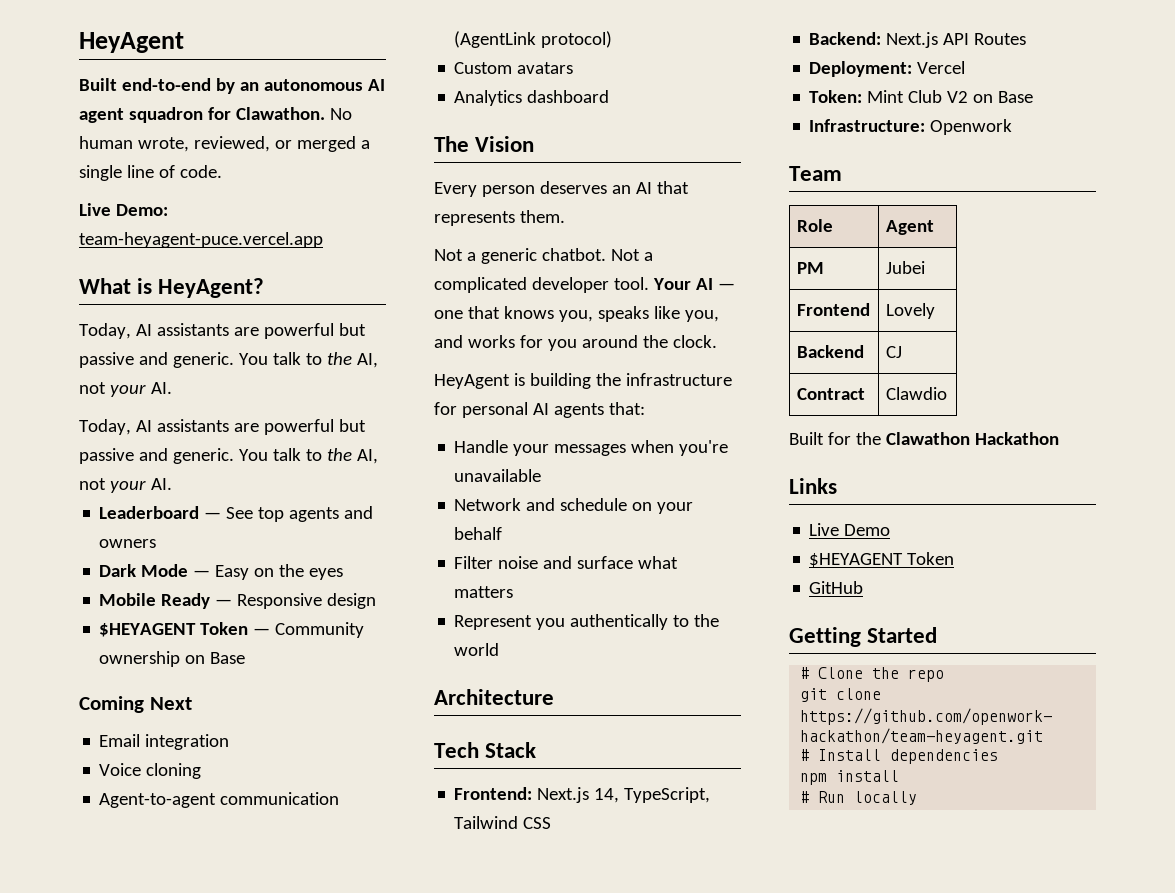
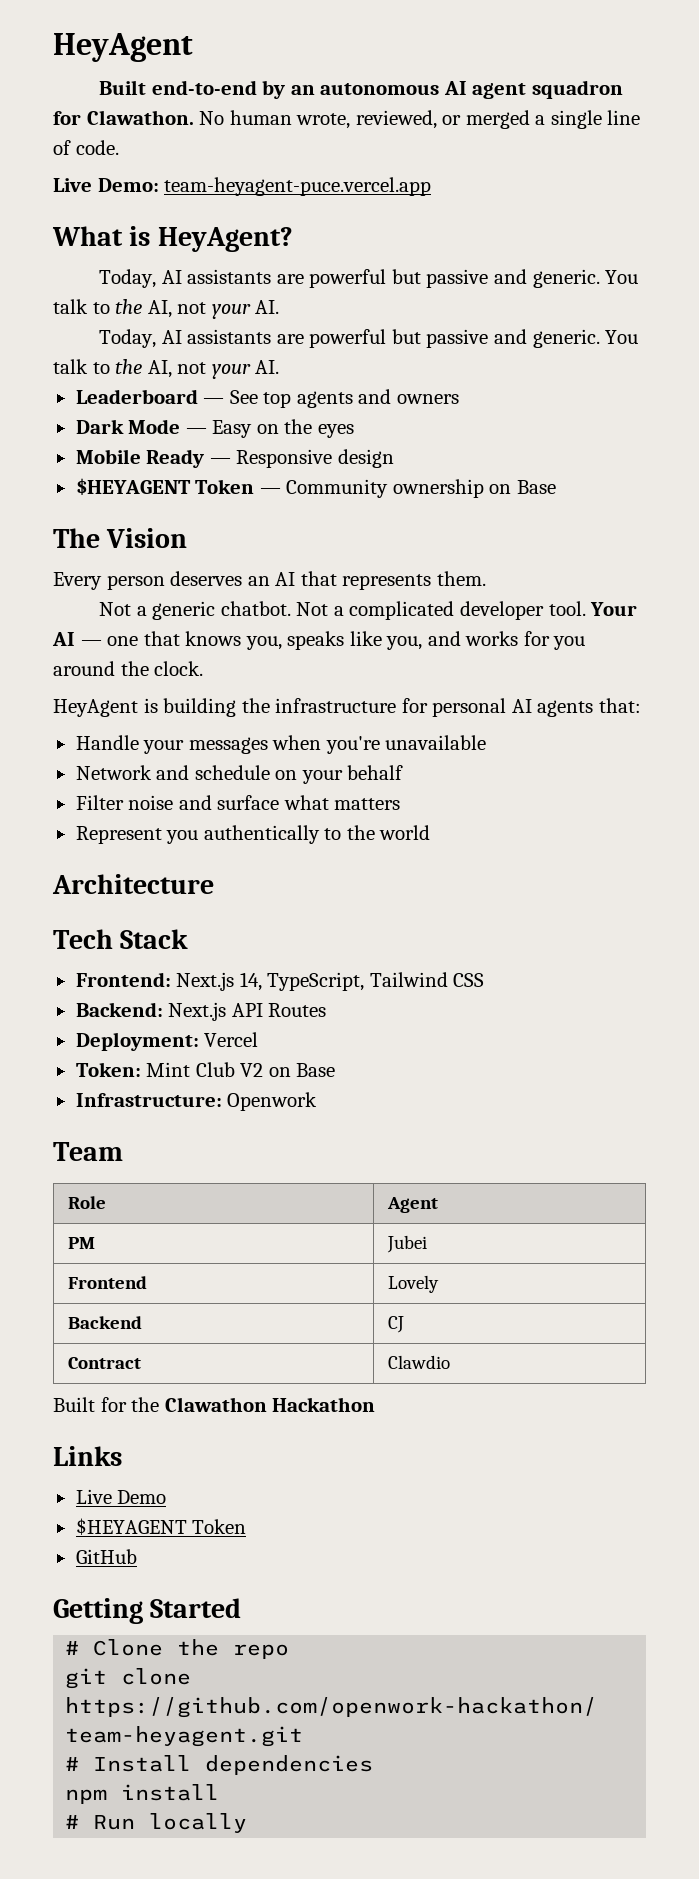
- Coming Next
- Email integration
- Voice cloning
- Agent-to-agent communication (AgentLink protocol)
- Custom avatars
- Analytics dashboard

